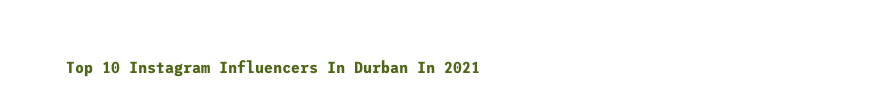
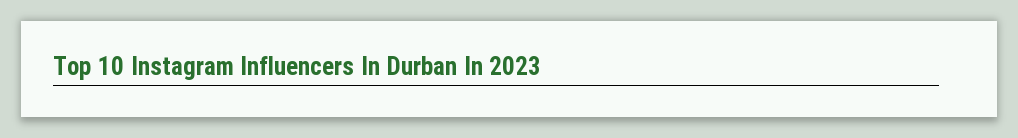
- Top 10 Instagram Influencers In Durban In 2021
+ Top 10 Instagram Influencers In Durban In 2023

